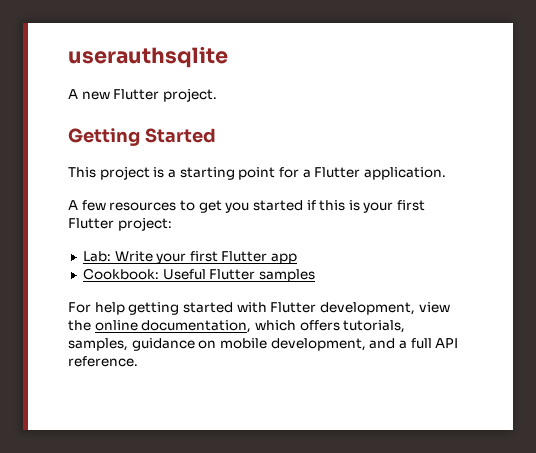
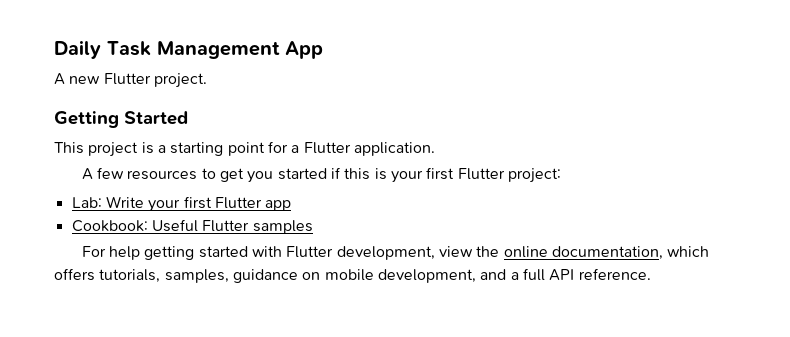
- userauthsqlite
+ Daily Task Management App

